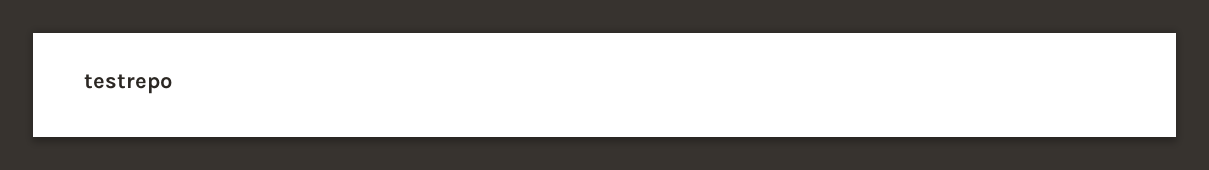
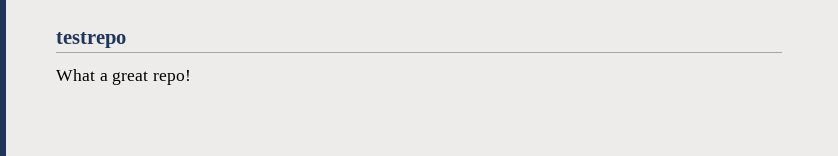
+ What a great repo!

